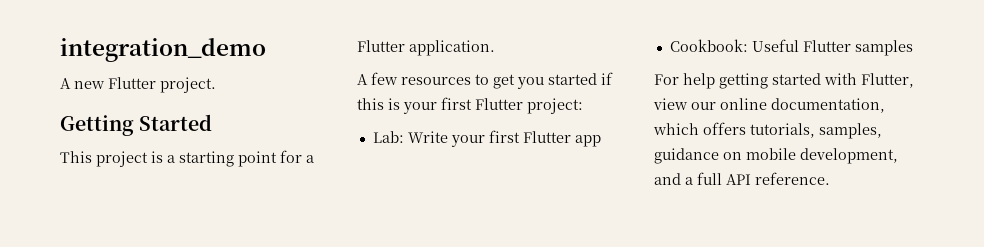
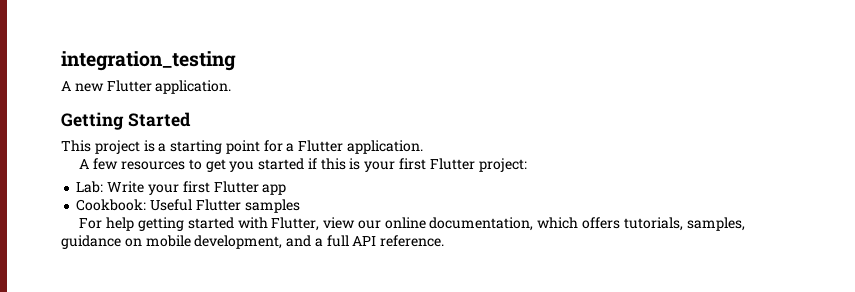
- integration_demo
+ integration_testing
- A new Flutter project.
+ A new Flutter application.

